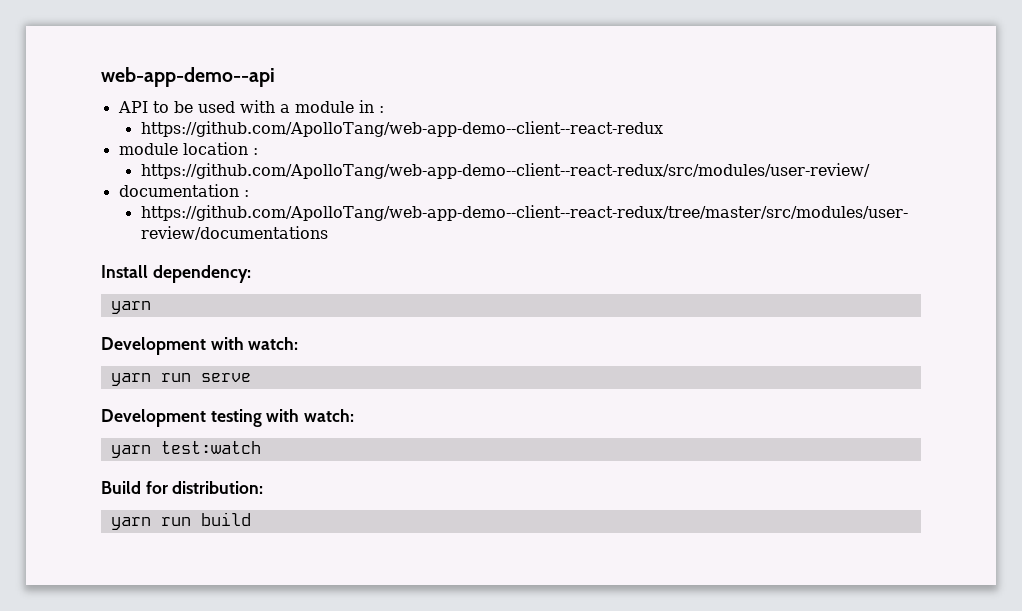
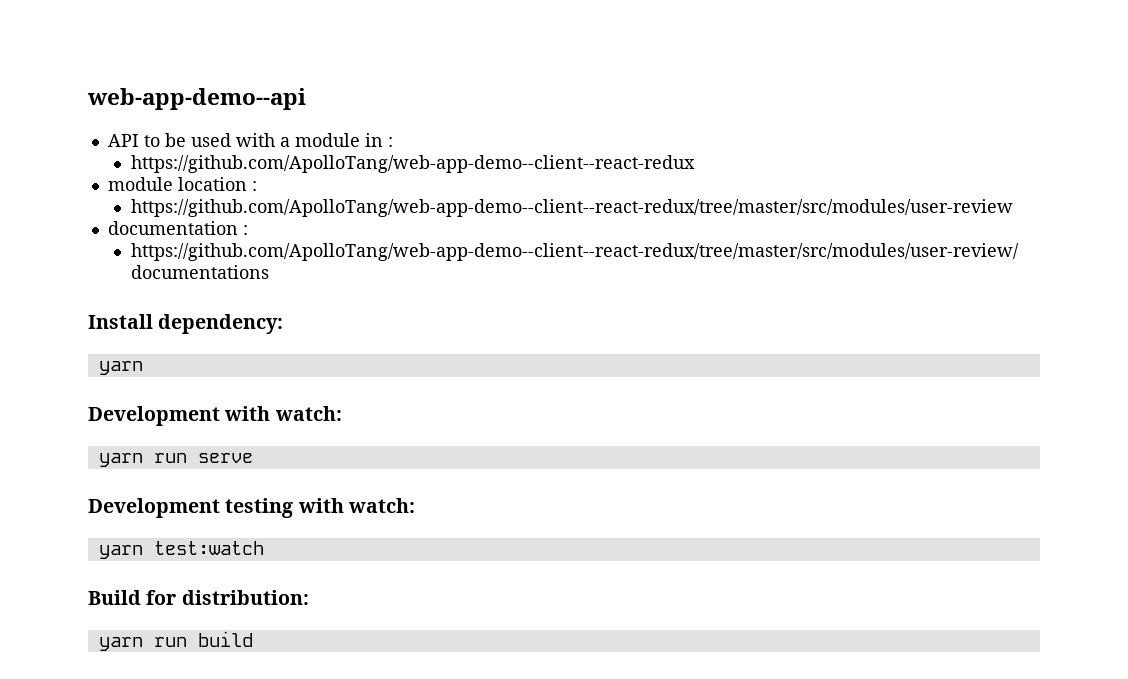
- https://github.com/ApolloTang/web-app-demo--client--react-redux/src/modules/user-review/
+ https://github.com/ApolloTang/web-app-demo--client--react-redux/tree/master/src/modules/user-review

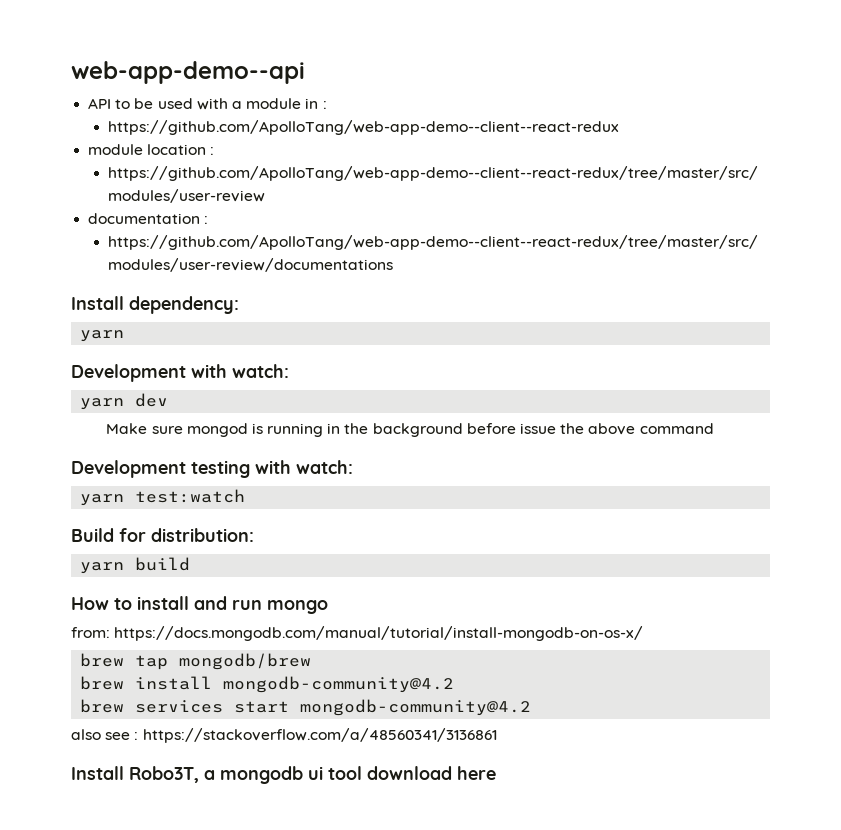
- yarn run serve
+ yarn dev
+ Make sure mongod is running in the background before issue the above command
- yarn run build
+ yarn build
+ How to install and run mongo
+ from: https://docs.mongodb.com/manual/tutorial/install-mongodb-on-os-x/
+ brew tap mongodb/brew
+ brew install mongodb-community@4.2
+ brew services start mongodb-community@4.2
+ also see : https://stackoverflow.com/a/48560341/3136861
+ Install Robo3T, a mongodb ui tool download here

